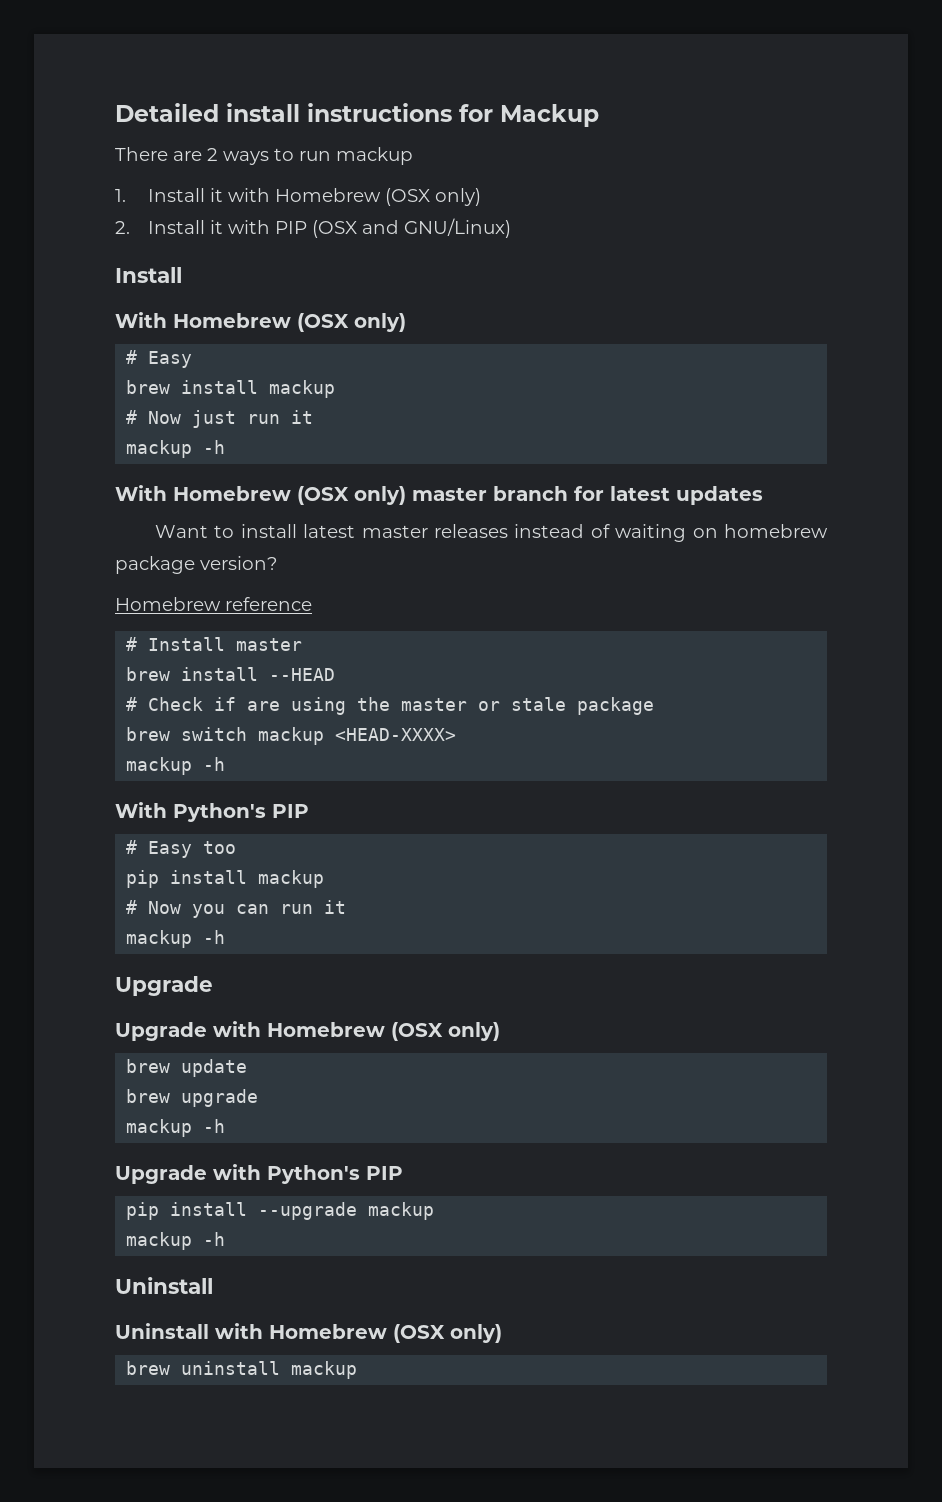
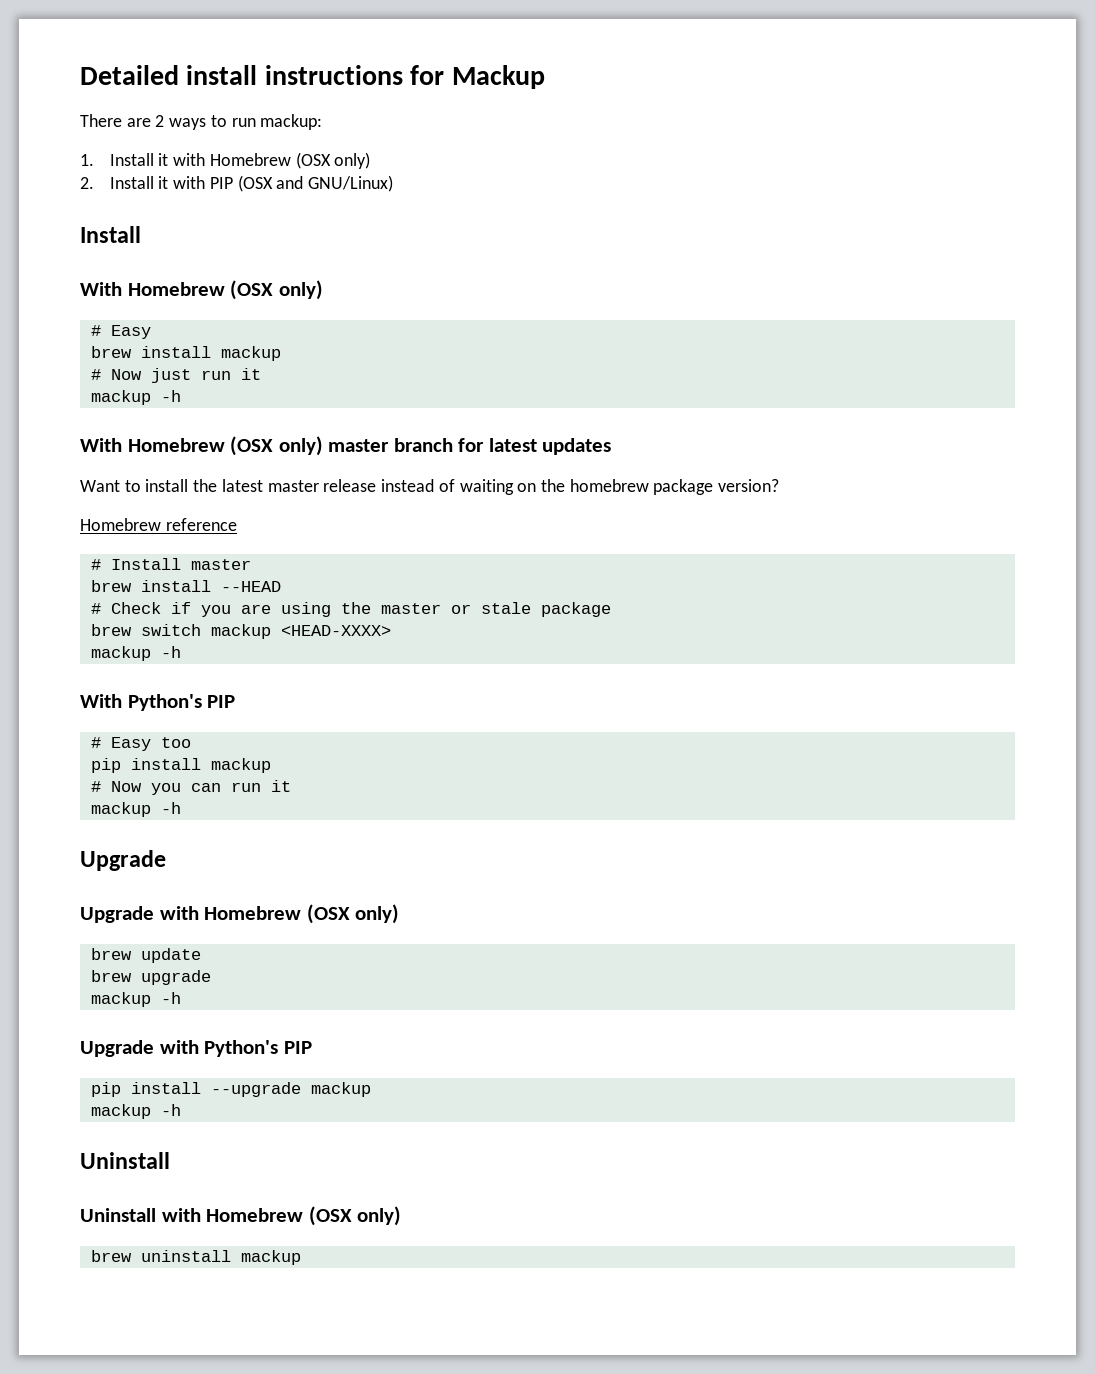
- There are 2 ways to run mackup
+ There are 2 ways to run mackup:
- Want to install latest master releases instead of waiting on homebrew package version?
+ Want to install the latest master release instead of waiting on the homebrew package version?
- # Check if are using the master or stale package
+ # Check if you are using the master or stale package

